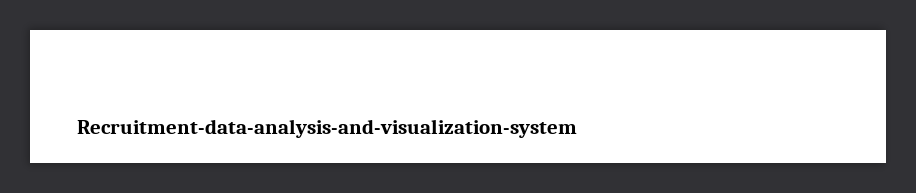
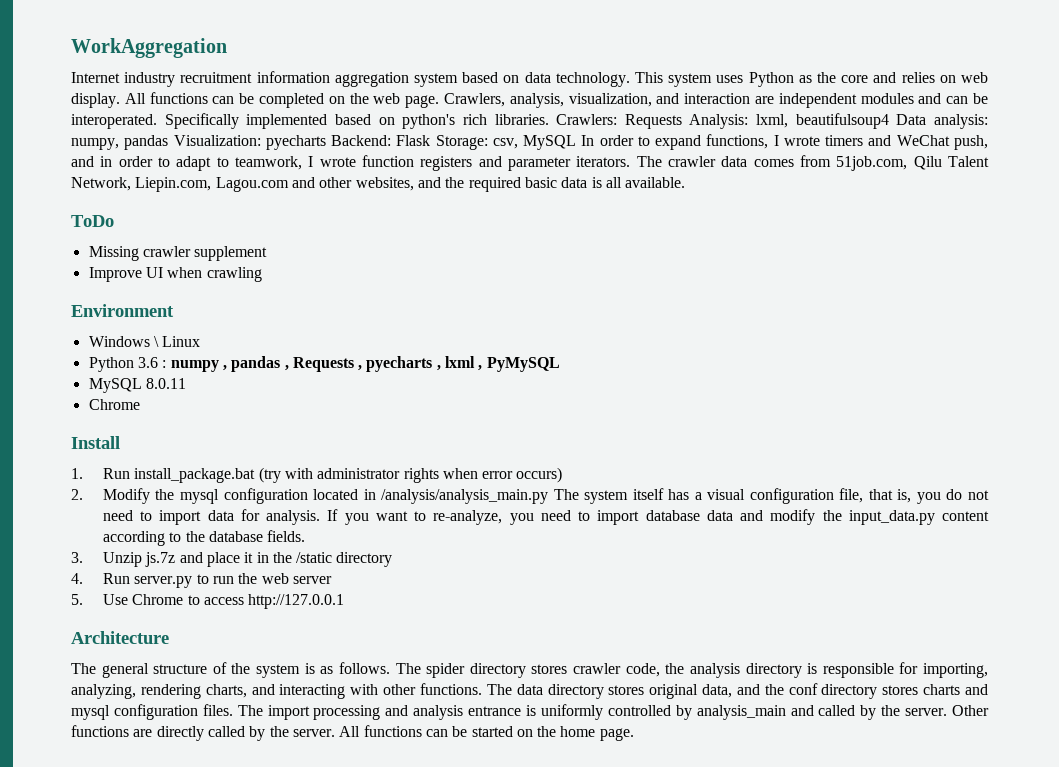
- Recruitment-data-analysis-and-visualization-system
+ WorkAggregation
+ Internet industry recruitment information aggregation system based on data technology. This system uses Python as the core and relies on web display. All functions can be completed on the web page. Crawlers, analysis, visualization, and interaction are independent modules and can be interoperated. Specifically implemented based on python's rich libraries. Crawlers: Requests Analysis: lxml, beautifulsoup4 Data analysis: numpy, pandas Visualization: pyecharts Backend: Flask Storage: csv, MySQL In order to expand functions, I wrote timers and WeChat push, and in order to adapt to teamwork, I wrote function registers and parameter iterators. The crawler data comes from 51job.com, Qilu Talent Network, Liepin.com, Lagou.com and other websites, and the required basic data is all available.
+ ToDo
+ Missing crawler supplement
+ Improve UI when crawling
+ Environment
+ Windows \ Linux
+ Python 3.6 : numpy , pandas , Requests , pyecharts , lxml , PyMySQL
+ MySQL 8.0.11
+ Chrome
+ Install
+ 1. Run install_package.bat (try with administrator rights when error occurs)
+ 2. Modify the mysql configuration located in /analysis/analysis_main.py The system itself has a visual configuration file, that is, you do not need to import data for analysis. If you want to re-analyze, you need to import database data and modify the input_data.py content according to the database fields.
+ 3. Unzip js.7z and place it in the /static directory
+ 4. Run server.py to run the web server
+ 5. Use Chrome to access http://127.0.0.1
+ Architecture
+ The general structure of the system is as follows. The spider directory stores crawler code, the analysis directory is responsible for importing, analyzing, rendering charts, and interacting with other functions. The data directory stores original data, and the conf directory stores charts and mysql configuration files. The import processing and analysis entrance is uniformly controlled by analysis_main and called by the server. Other functions are directly called by the server. All functions can be started on the home page.

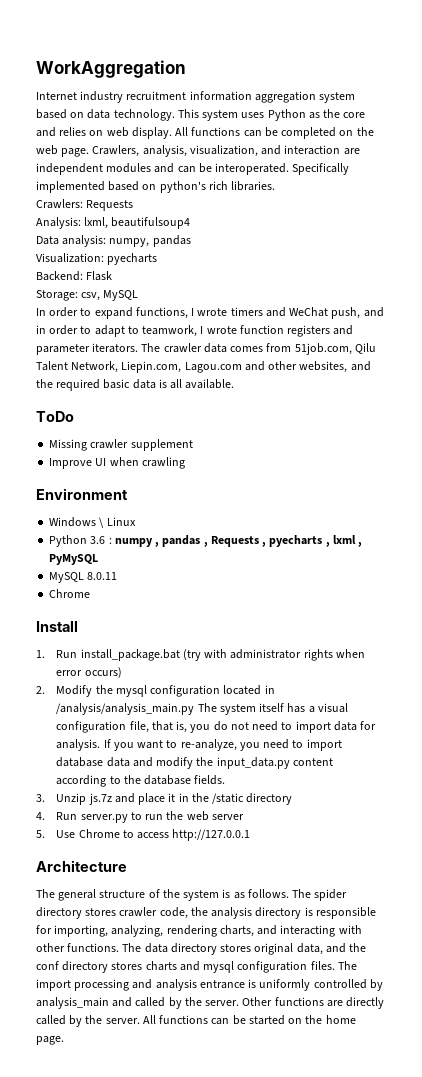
- Specifically implemented based on python's rich libraries. Crawlers: Requests Analysis: lxml, beautifulsoup4 Data analysis: numpy, pandas Visualization: pyecharts Backend: Flask Storage: csv, MySQL In order to expand functions, I wrote timers and WeChat push, and in order to adapt to teamwork, I wrote function registers and parameter iterators.
+ Specifically implemented based on python's rich libraries.
+ Crawlers: Requests
+ Analysis: lxml, beautifulsoup4
+ Data analysis: numpy, pandas
+ Visualization: pyecharts
+ Backend: Flask
+ Storage: csv, MySQL
+ In order to expand functions, I wrote timers and WeChat push, and in order to adapt to teamwork, I wrote function registers and parameter iterators.

